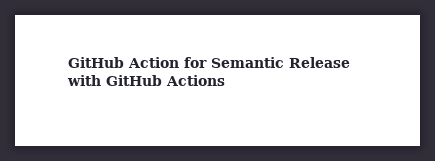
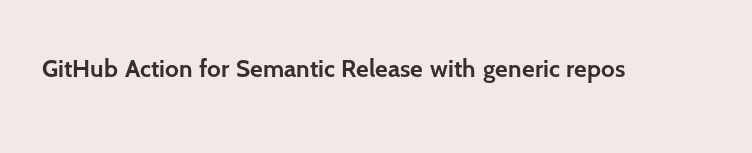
- GitHub Action for Semantic Release with GitHub Actions
+ GitHub Action for Semantic Release with generic repos

